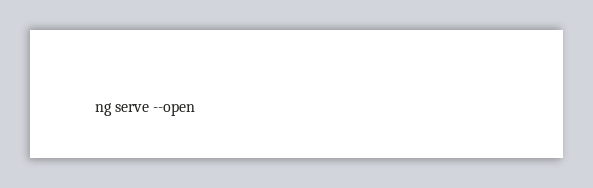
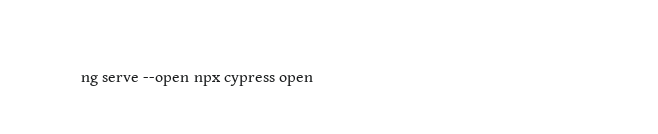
- ng serve --open
+ ng serve --open npx cypress open

